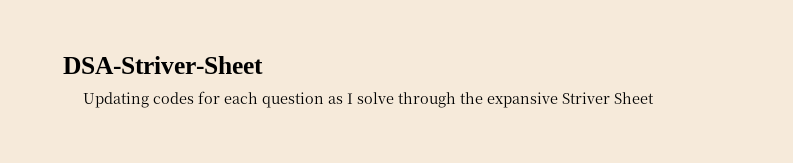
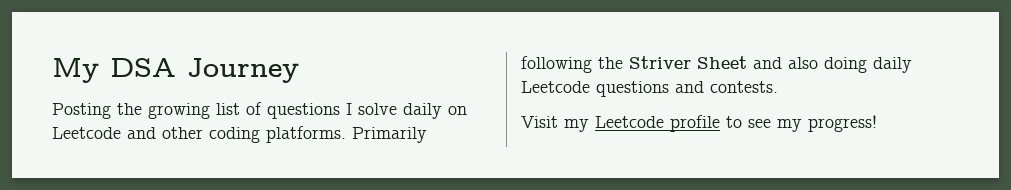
- DSA-Striver-Sheet
- Updating codes for each question as I solve through the expansive Striver Sheet
+ My DSA Journey
+ Posting the growing list of questions I solve daily on Leetcode and other coding platforms. Primarily following the Striver Sheet and also doing daily Leetcode questions and contests.
+ Visit my Leetcode profile to see my progress!

